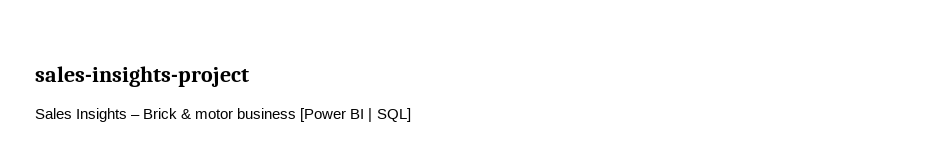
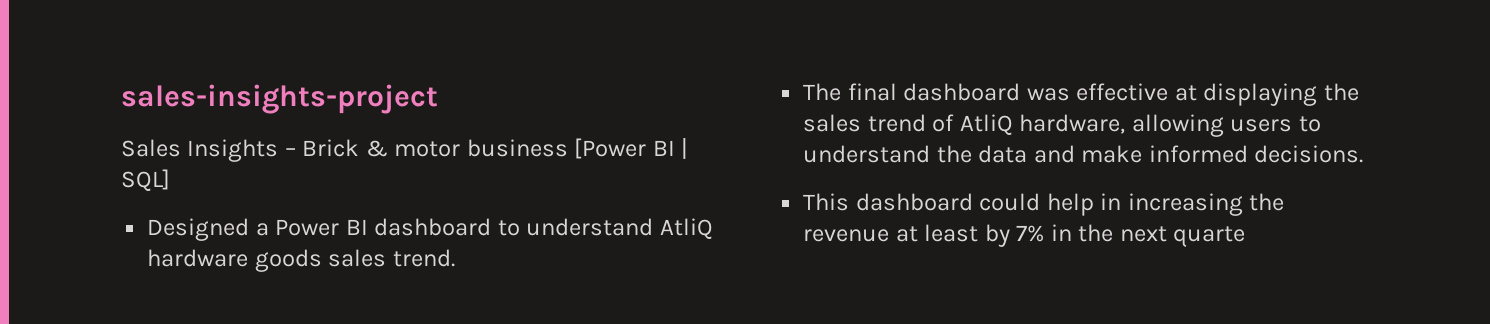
+ Designed a Power BI dashboard to understand AtliQ hardware goods sales trend.
+ The final dashboard was effective at displaying the sales trend of AtliQ hardware, allowing users to understand the data and make informed decisions.
+ This dashboard could help in increasing the revenue at least by 7% in the next quarte

